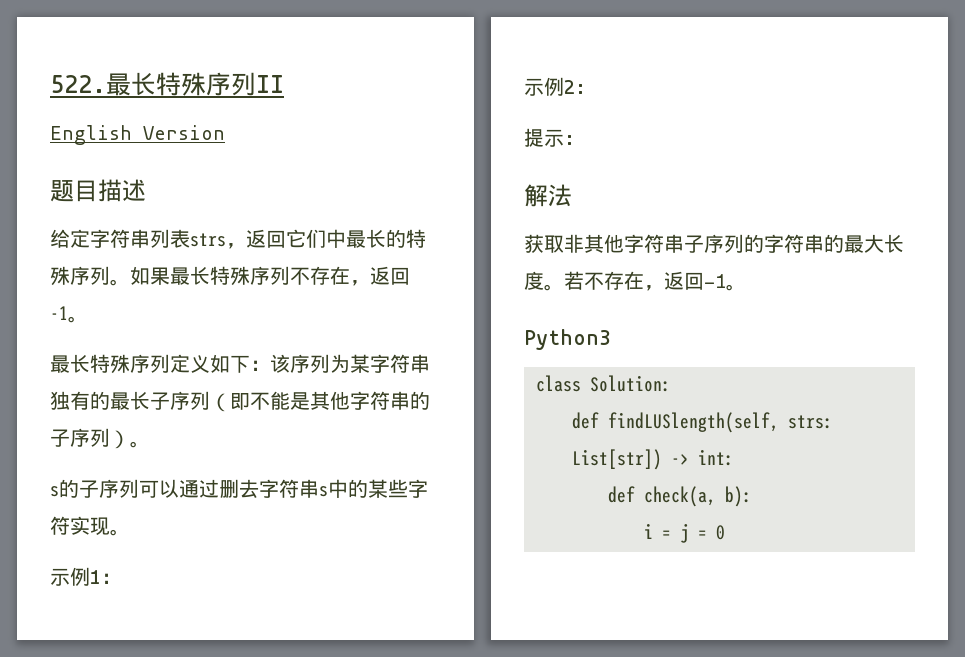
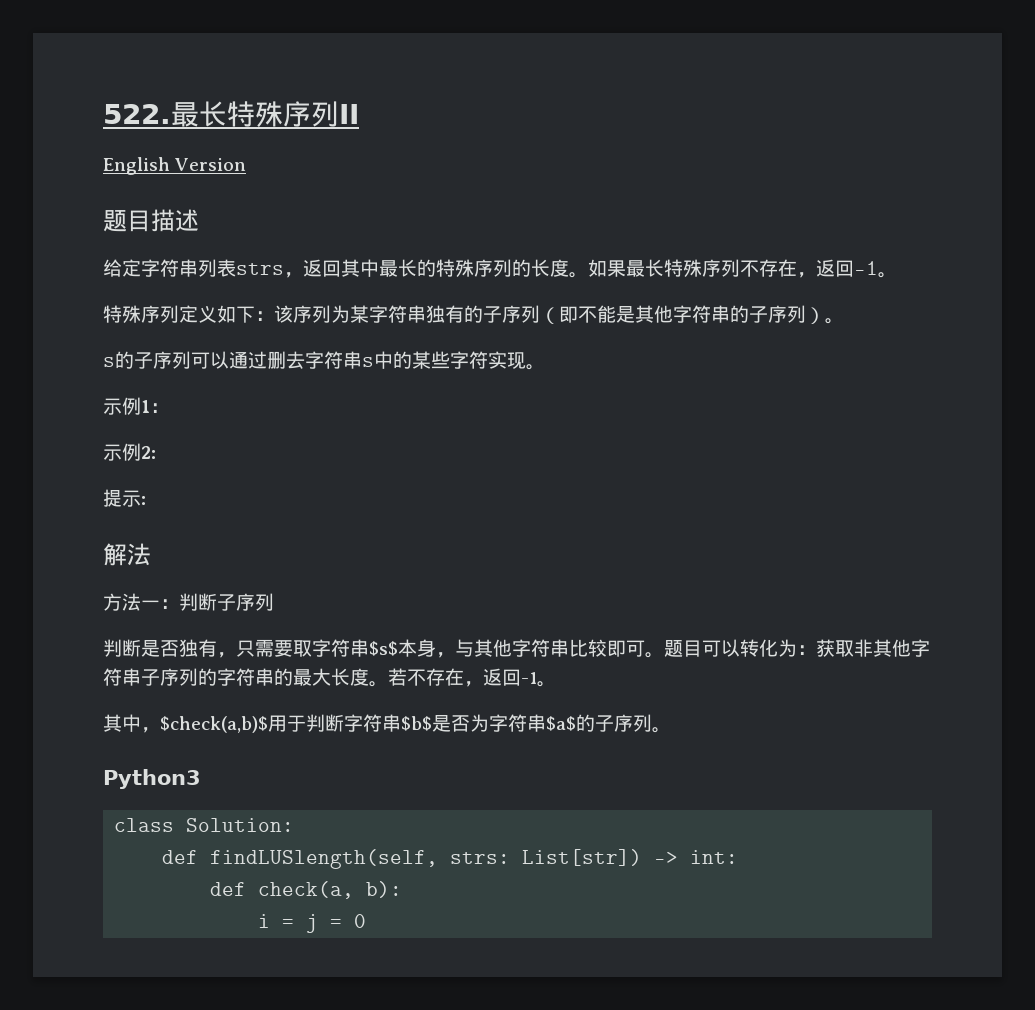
- 给定字符串列表strs，返回它们中最长的特殊序列。
+ 给定字符串列表strs，返回其中最长的特殊序列的长度。
- 最长特殊序列定义如下：该序列为某字符串独有的最长子序列（即不能是其他字符串的子序列）。
+ 特殊序列定义如下：该序列为某字符串独有的子序列（即不能是其他字符串的子序列）。
- 获取非其他字符串子序列的字符串的最大长度。
+ 方法一：判断子序列
+ 判断是否独有，只需要取字符串$s$本身，与其他字符串比较即可。题目可以转化为：获取非其他字符串子序列的字符串的最大长度。
+ 其中，$check(a,b)$用于判断字符串$b$是否为字符串$a$的子序列。

